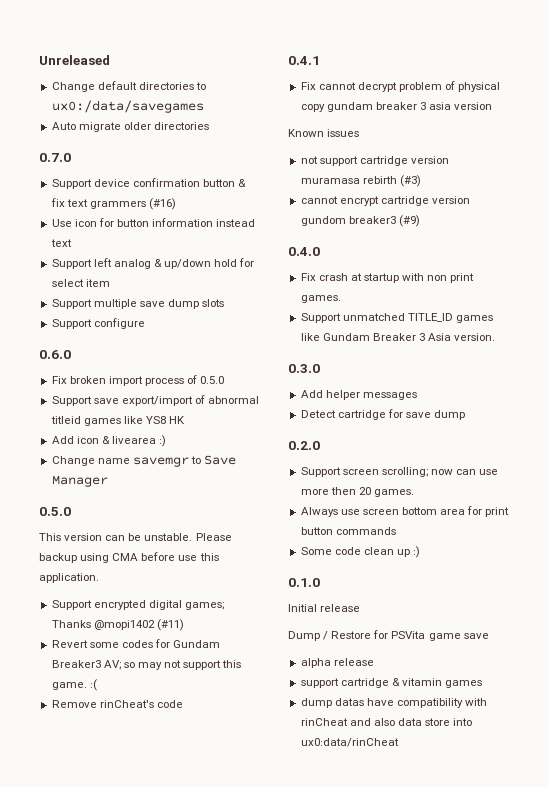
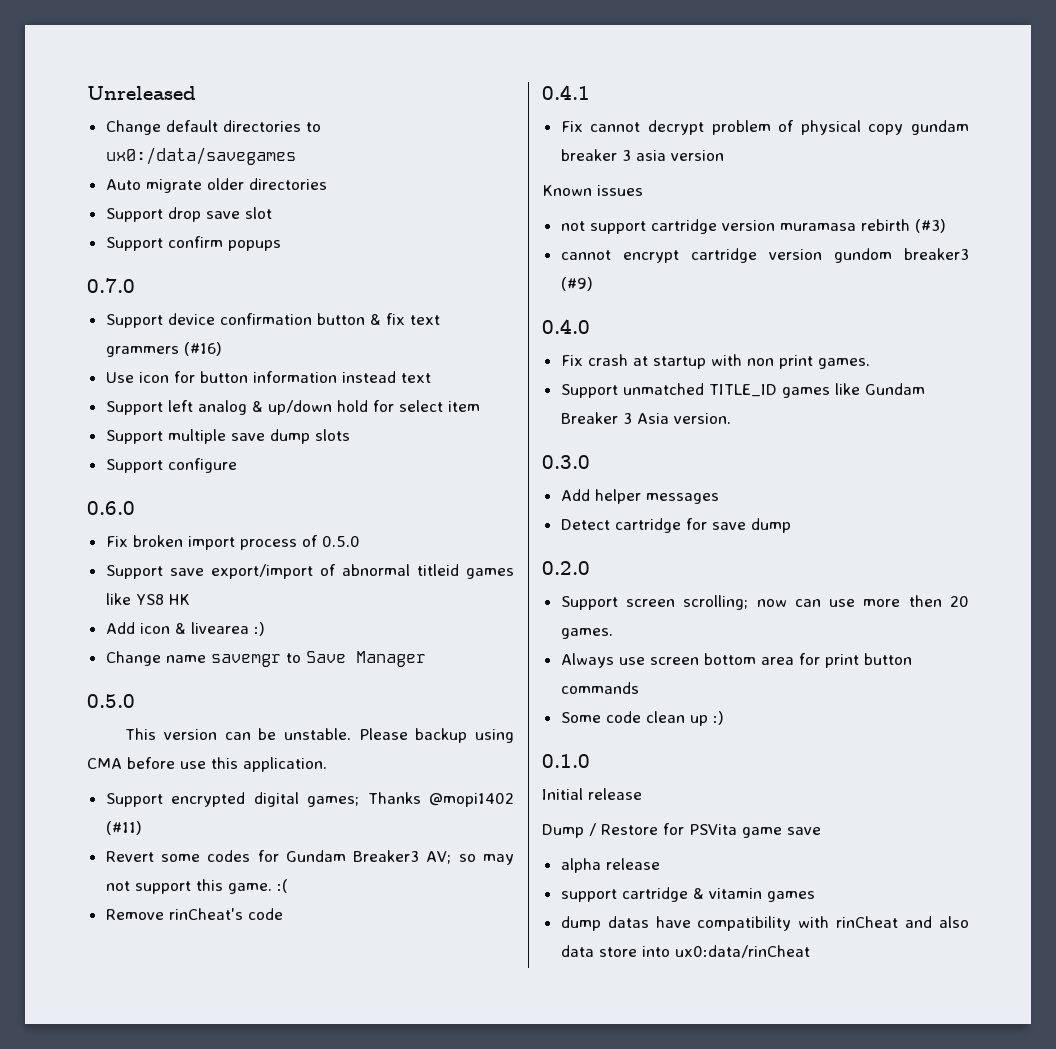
+ Support drop save slot
+ Support confirm popups

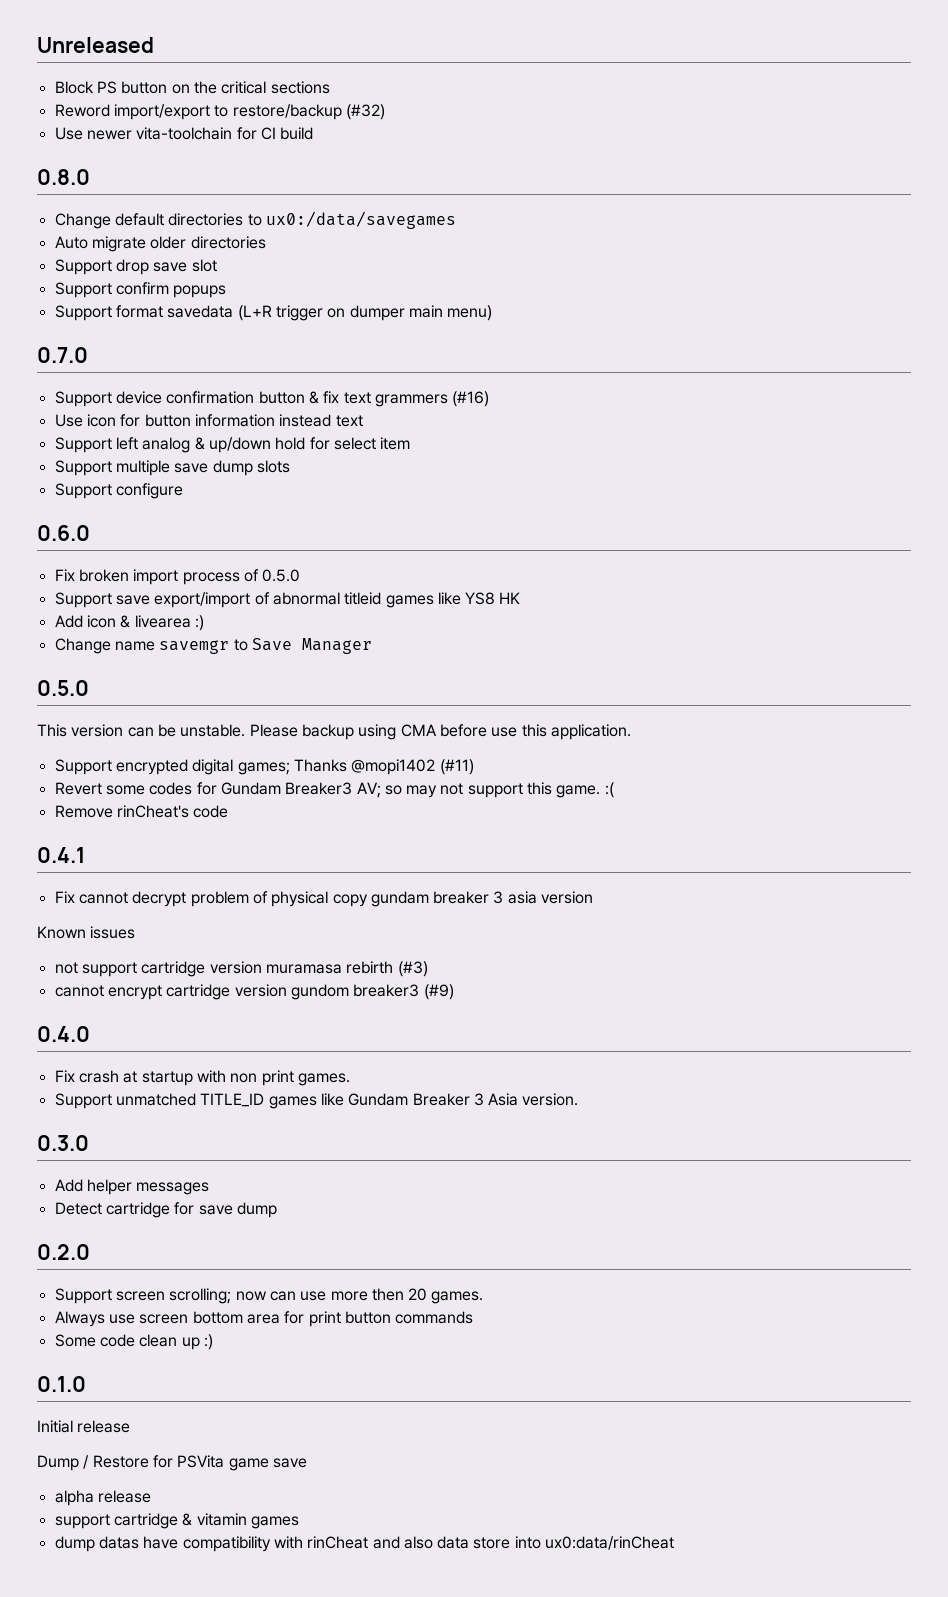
+ Block PS button on the critical sections
+ Reword import/export to restore/backup (#32)
+ Use newer vita-toolchain for CI build
+ 0.8.0
+ Support format savedata (L+R trigger on dumper main menu)

